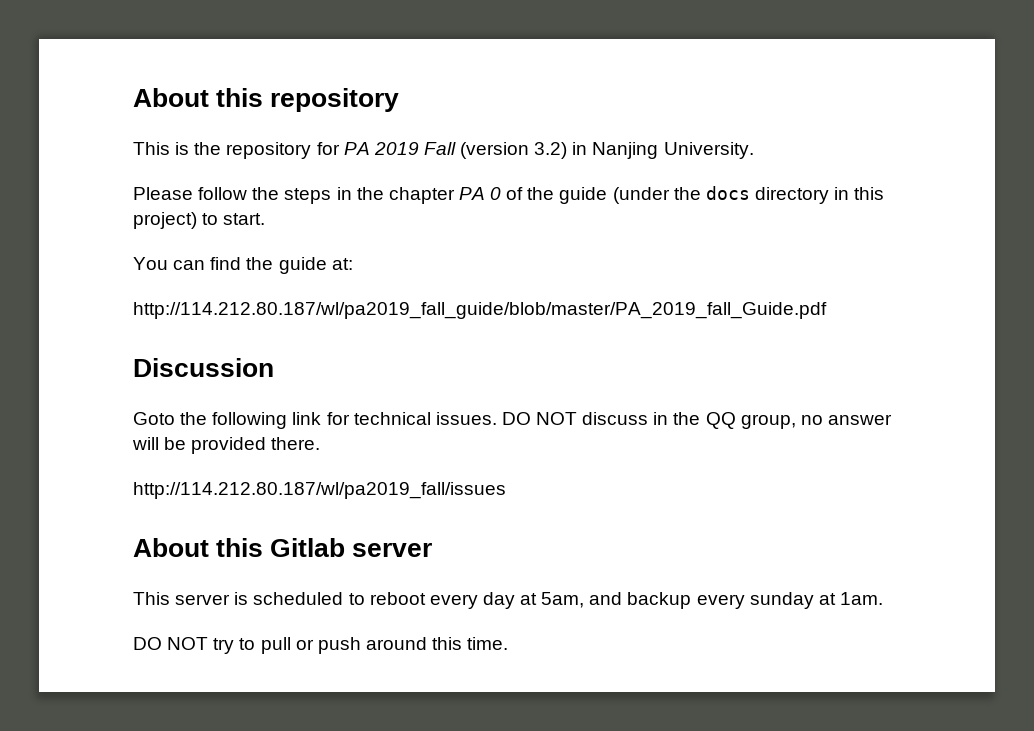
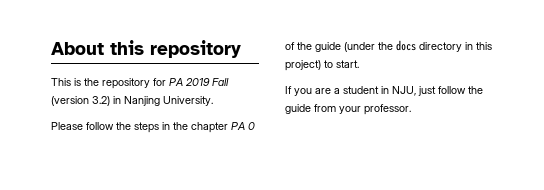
- You can find the guide at:
- http://114.212.80.187/wl/pa2019_fall_guide/blob/master/PA_2019_fall_Guide.pdf
- Discussion
- Goto the following link for technical issues. DO NOT discuss in the QQ group, no answer will be provided there.
- http://114.212.80.187/wl/pa2019_fall/issues
- About this Gitlab server
- This server is scheduled to reboot every day at 5am, and backup every sunday at 1am.
- DO NOT try to pull or push around this time.
+ If you are a student in NJU, just follow the guide from your professor.

